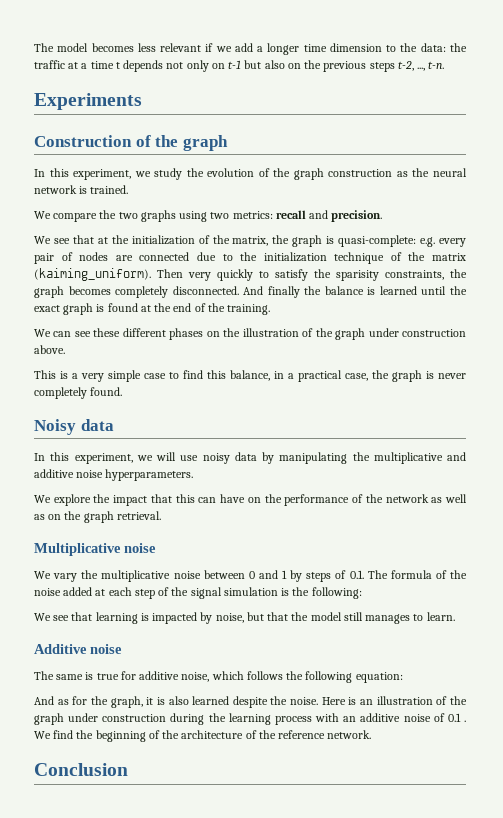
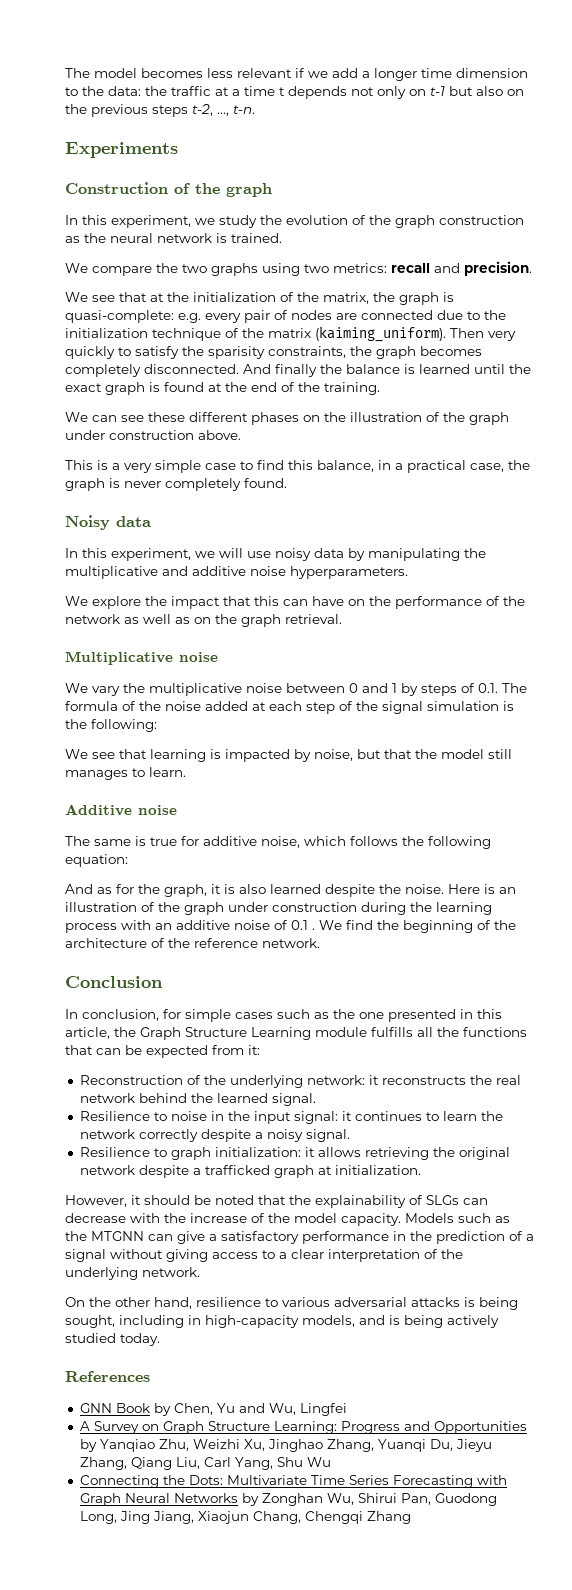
+ In conclusion, for simple cases such as the one presented in this article, the Graph Structure Learning module fulfills all the functions that can be expected from it:
+ Reconstruction of the underlying network: it reconstructs the real network behind the learned signal.
+ Resilience to noise in the input signal: it continues to learn the network correctly despite a noisy signal.
+ Resilience to graph initialization: it allows retrieving the original network despite a trafficked graph at initialization.
+ However, it should be noted that the explainability of SLGs can decrease with the increase of the model capacity. Models such as the MTGNN can give a satisfactory performance in the prediction of a signal without giving access to a clear interpretation of the underlying network.
+ On the other hand, resilience to various adversarial attacks is being sought, including in high-capacity models, and is being actively studied today.
+ References
+ GNN Book by Chen, Yu and Wu, Lingfei
+ A Survey on Graph Structure Learning: Progress and Opportunities by Yanqiao Zhu, Weizhi Xu, Jinghao Zhang, Yuanqi Du, Jieyu Zhang, Qiang Liu, Carl Yang, Shu Wu
+ Connecting the Dots: Multivariate Time Series Forecasting with Graph Neural Networks by Zonghan Wu, Shirui Pan, Guodong Long, Jing Jiang, Xiaojun Chang, Chengqi Zhang

